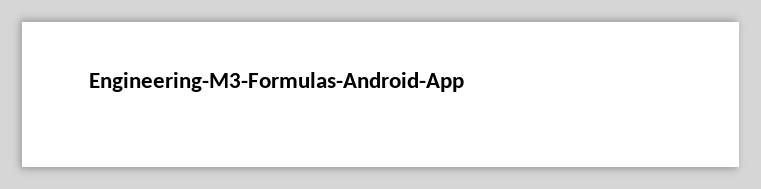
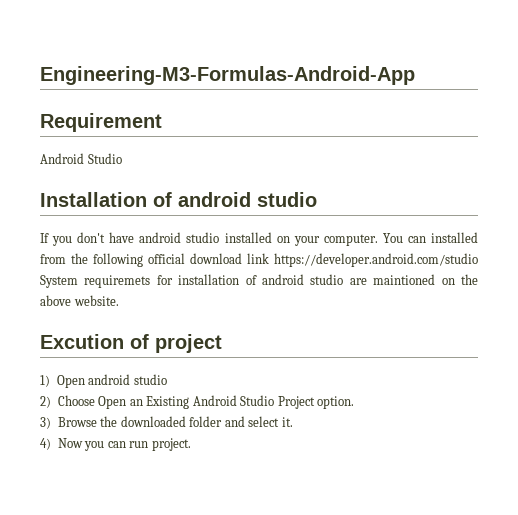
+ Requirement
+ Android Studio
+ Installation of android studio
+ If you don't have android studio installed on your computer. You can installed from the following official download link https://developer.android.com/studio System requiremets for installation of android studio are maintioned on the above website.
+ Excution of project
+ 1) Open android studio
+ 2) Choose Open an Existing Android Studio Project option.
+ 3) Browse the downloaded folder and select it.
+ 4) Now you can run project.

